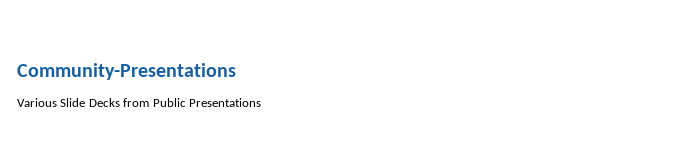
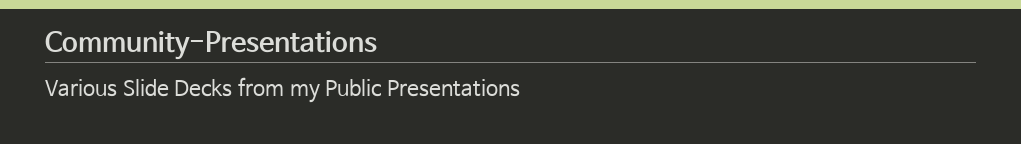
- Various Slide Decks from Public Presentations
+ Various Slide Decks from my Public Presentations

